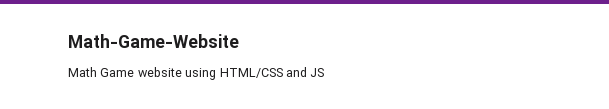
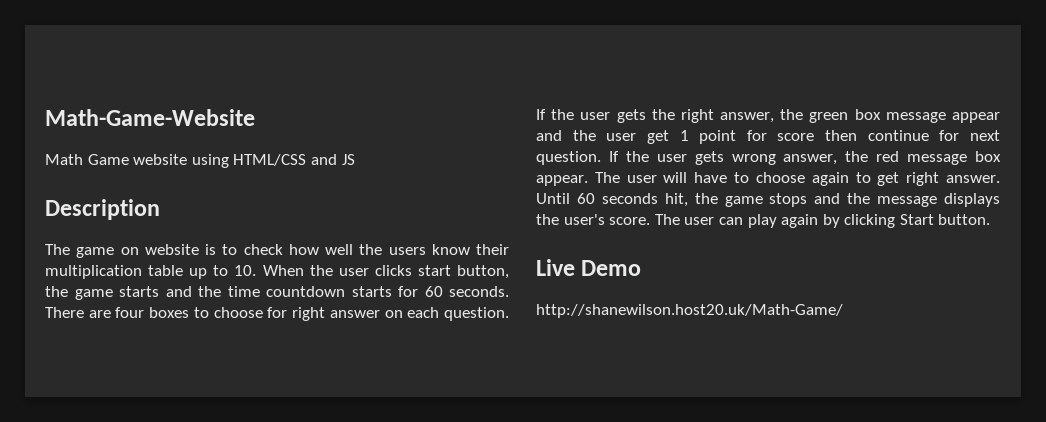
+ Description
+ The game on website is to check how well the users know their multiplication table up to 10. When the user clicks start button, the game starts and the time countdown starts for 60 seconds. There are four boxes to choose for right answer on each question. If the user gets the right answer, the green box message appear and the user get 1 point for score then continue for next question. If the user gets wrong answer, the red message box appear. The user will have to choose again to get right answer. Until 60 seconds hit, the game stops and the message displays the user's score. The user can play again by clicking Start button.
+ Live Demo
+ http://shanewilson.host20.uk/Math-Game/

